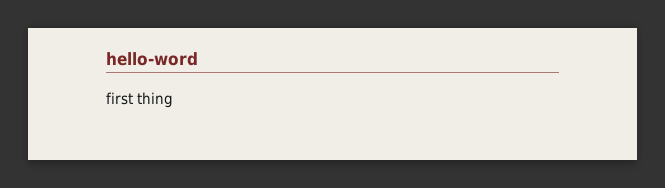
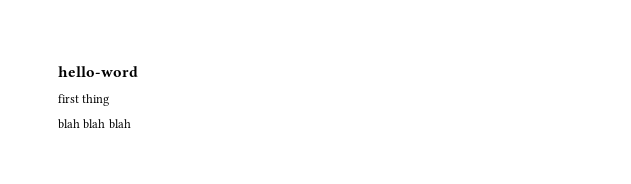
+ blah blah blah

